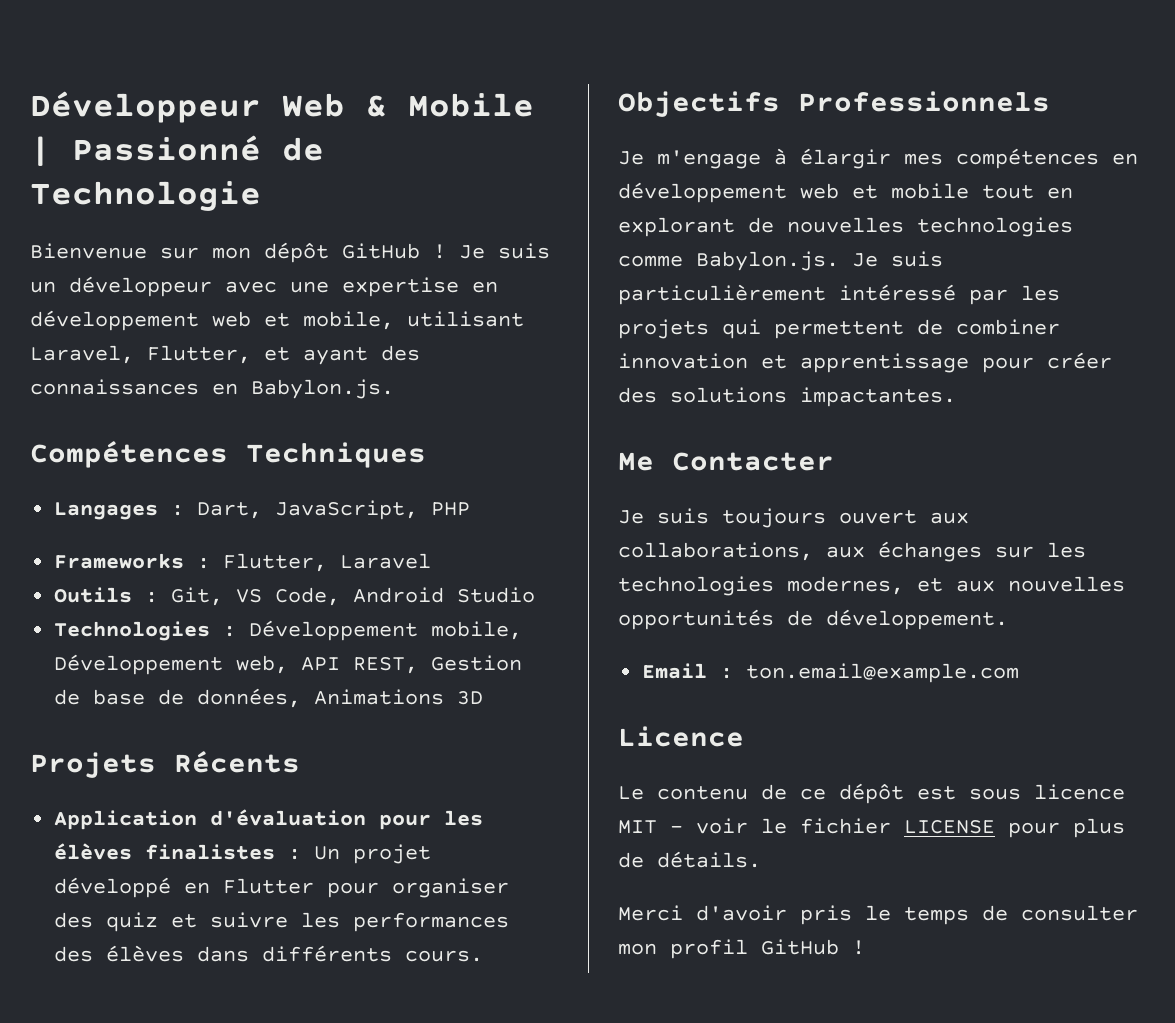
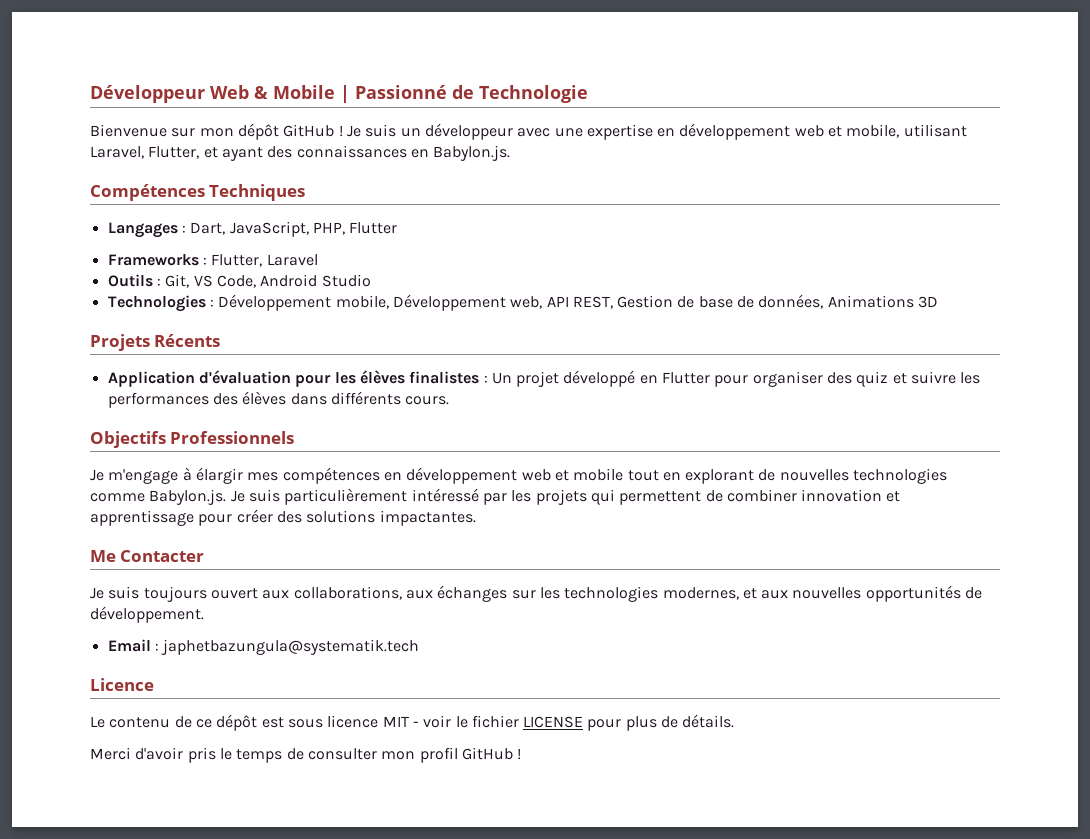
- Langages : Dart, JavaScript, PHP
+ Langages : Dart, JavaScript, PHP, Flutter
- Email : ton.email@example.com
+ Email : japhetbazungula@systematik.tech

